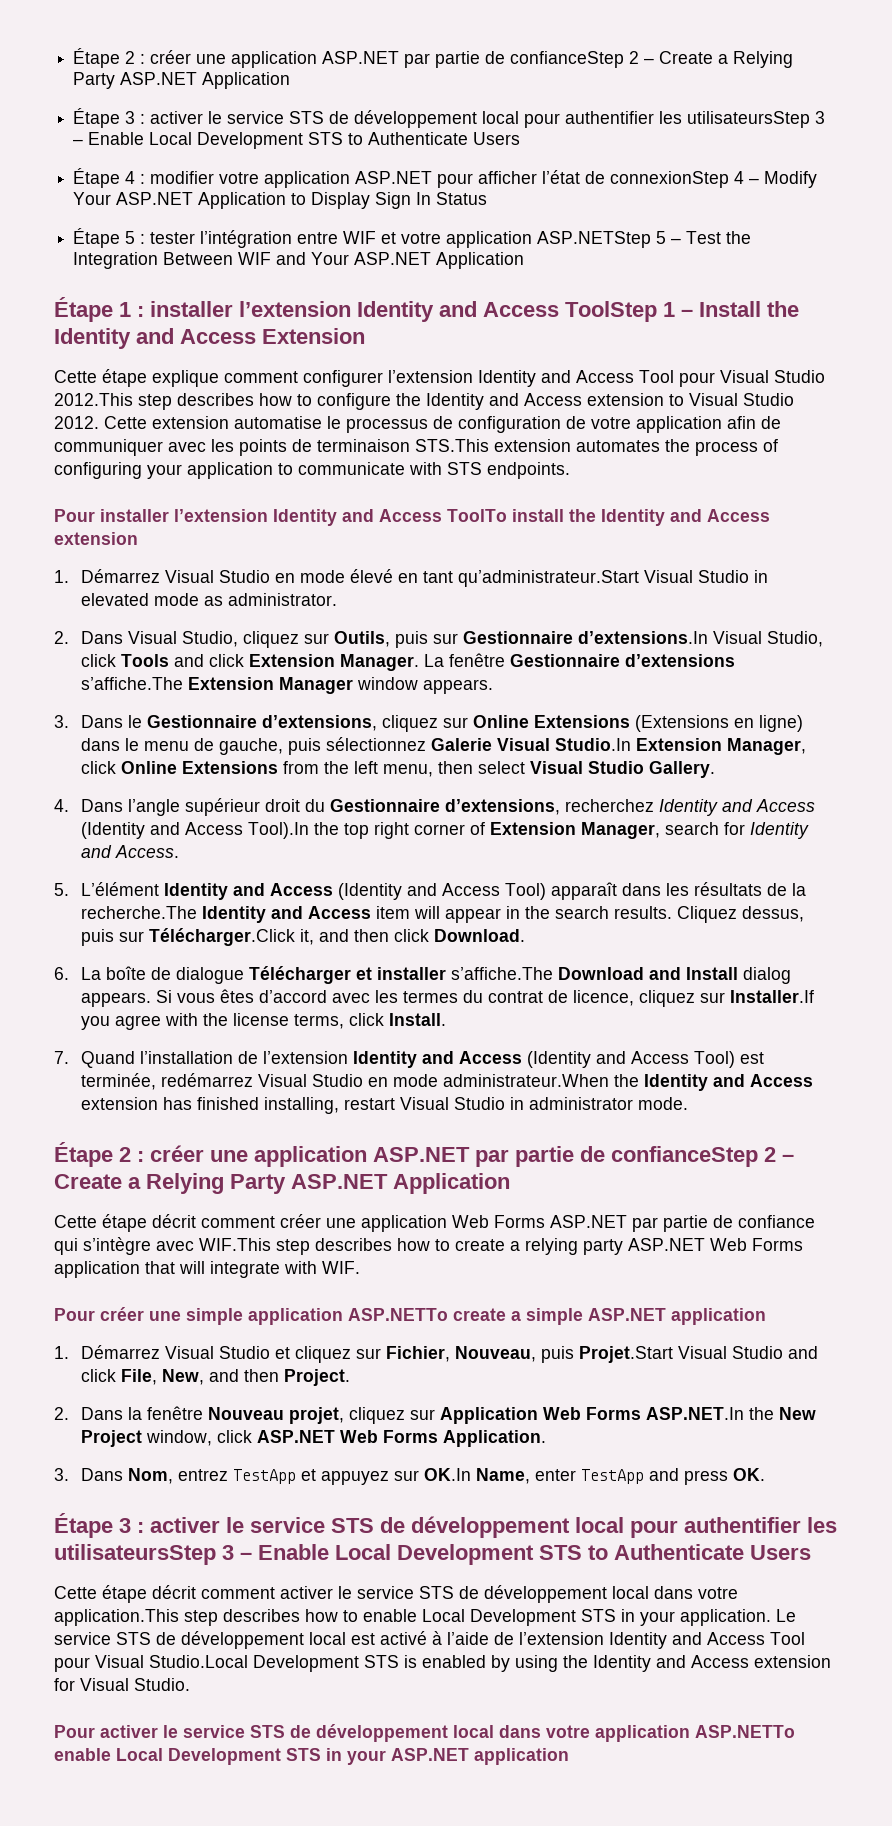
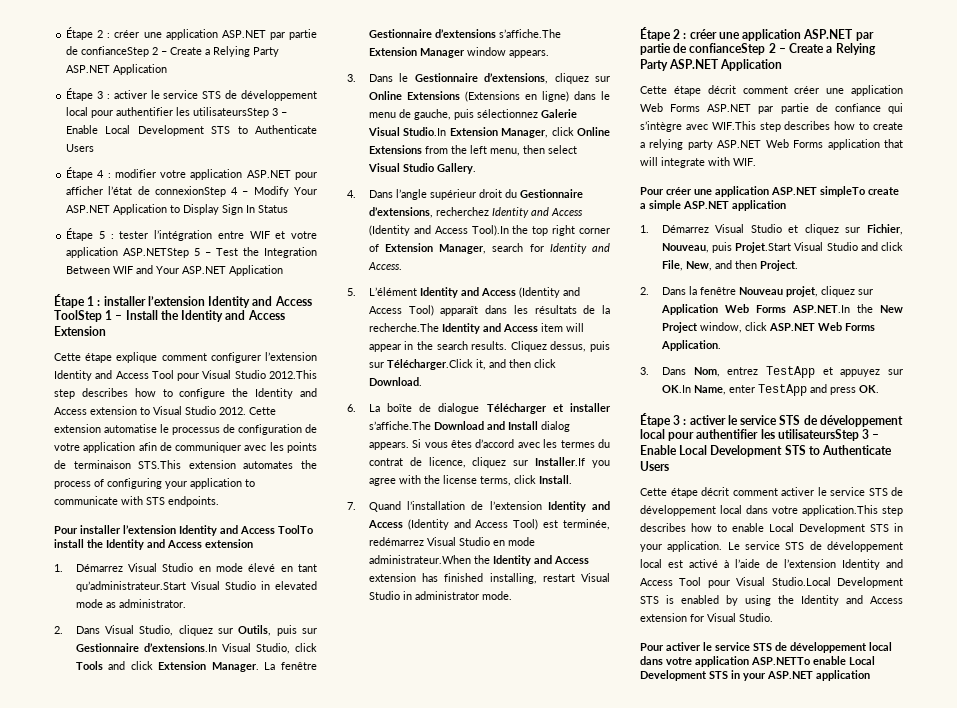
- Pour créer une simple application ASP.NETTo create a simple ASP.NET application
+ Pour créer une application ASP.NET simpleTo create a simple ASP.NET application

